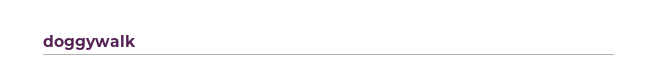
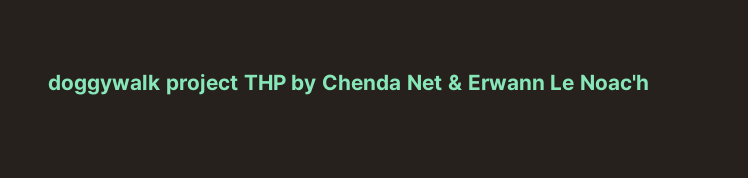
- doggywalk
+ doggywalk project THP by Chenda Net & Erwann Le Noac'h

